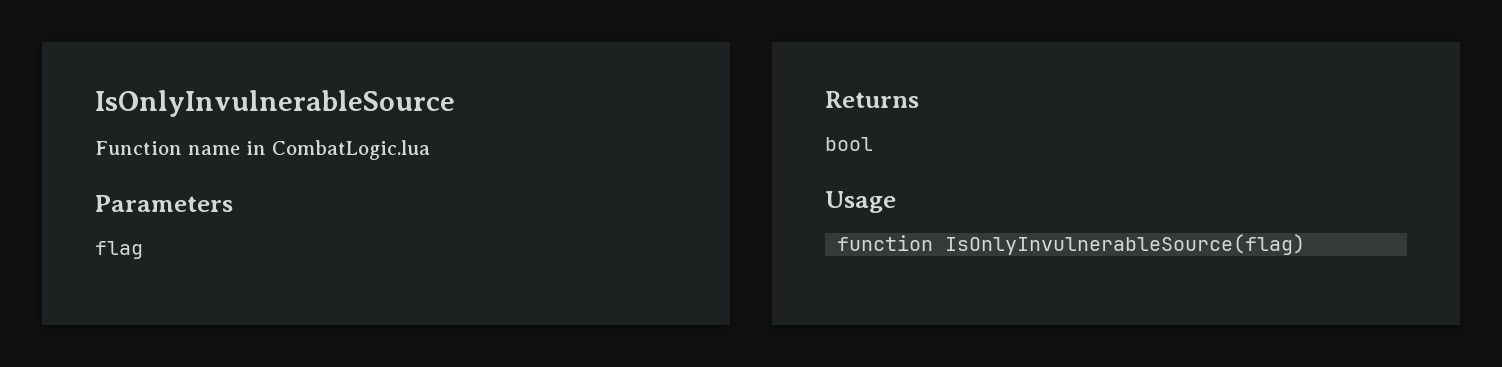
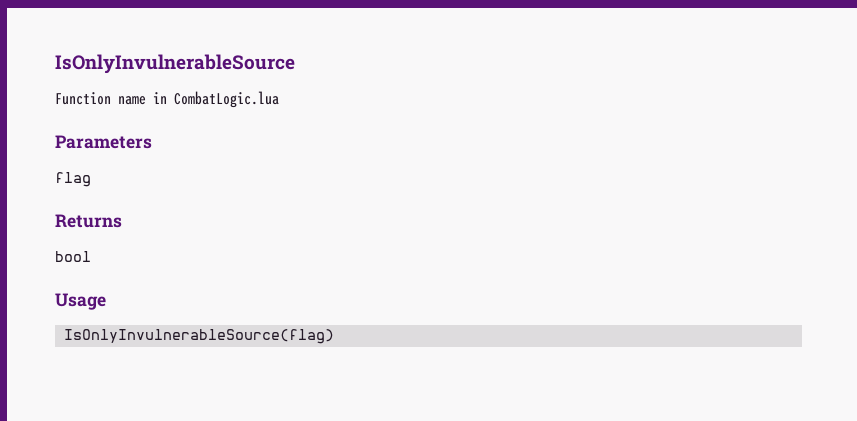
- function IsOnlyInvulnerableSource(flag)
+ IsOnlyInvulnerableSource(flag)

